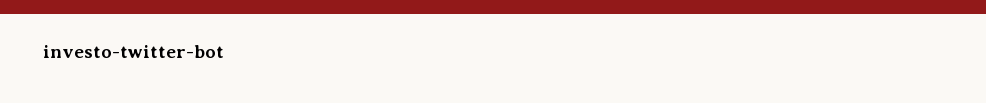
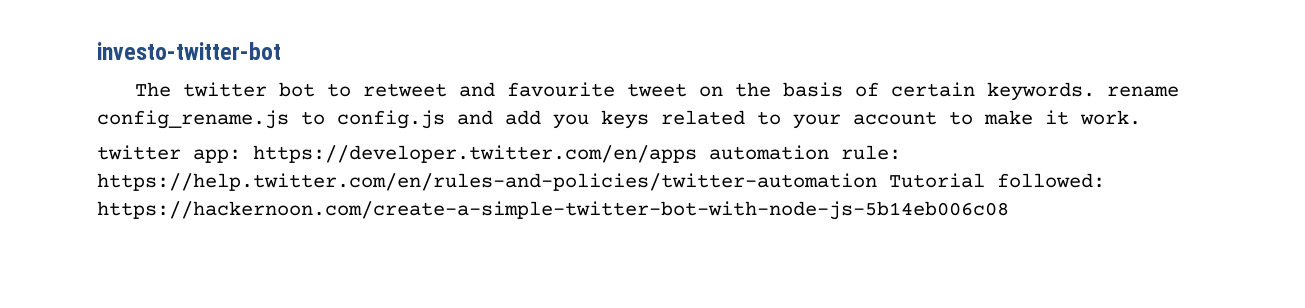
+ The twitter bot to retweet and favourite tweet on the basis of certain keywords. rename config_rename.js to config.js and add you keys related to your account to make it work.
+ twitter app: https://developer.twitter.com/en/apps automation rule: https://help.twitter.com/en/rules-and-policies/twitter-automation Tutorial followed: https://hackernoon.com/create-a-simple-twitter-bot-with-node-js-5b14eb006c08

